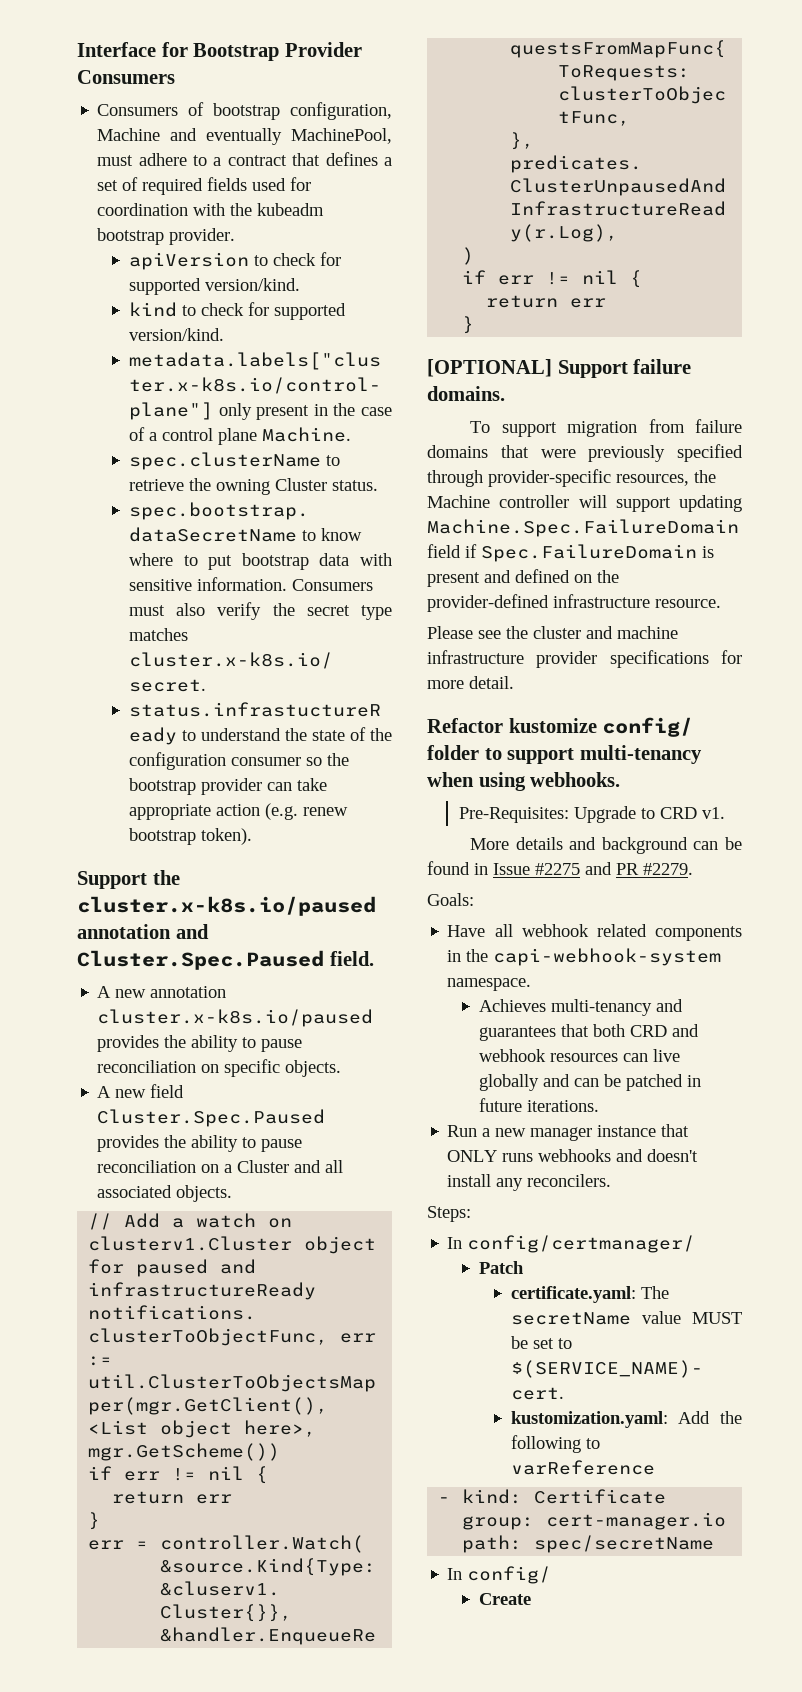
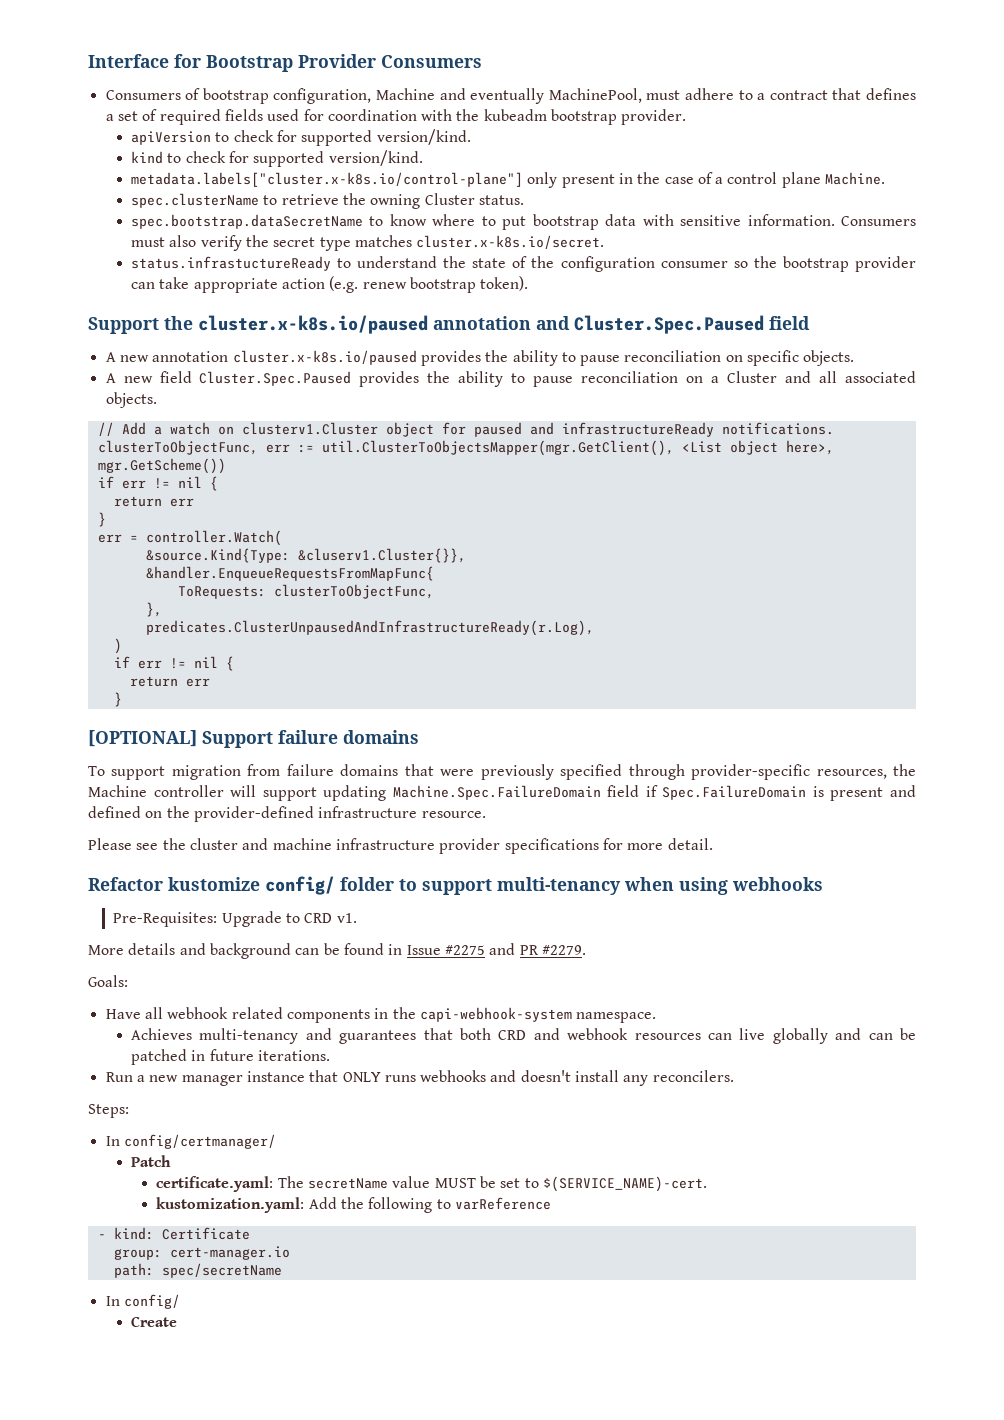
- Support the cluster.x-k8s.io/paused annotation and Cluster.Spec.Paused field.
+ Support the cluster.x-k8s.io/paused annotation and Cluster.Spec.Paused field
- [OPTIONAL] Support failure domains.
+ [OPTIONAL] Support failure domains
- Refactor kustomize config/ folder to support multi-tenancy when using webhooks.
+ Refactor kustomize config/ folder to support multi-tenancy when using webhooks

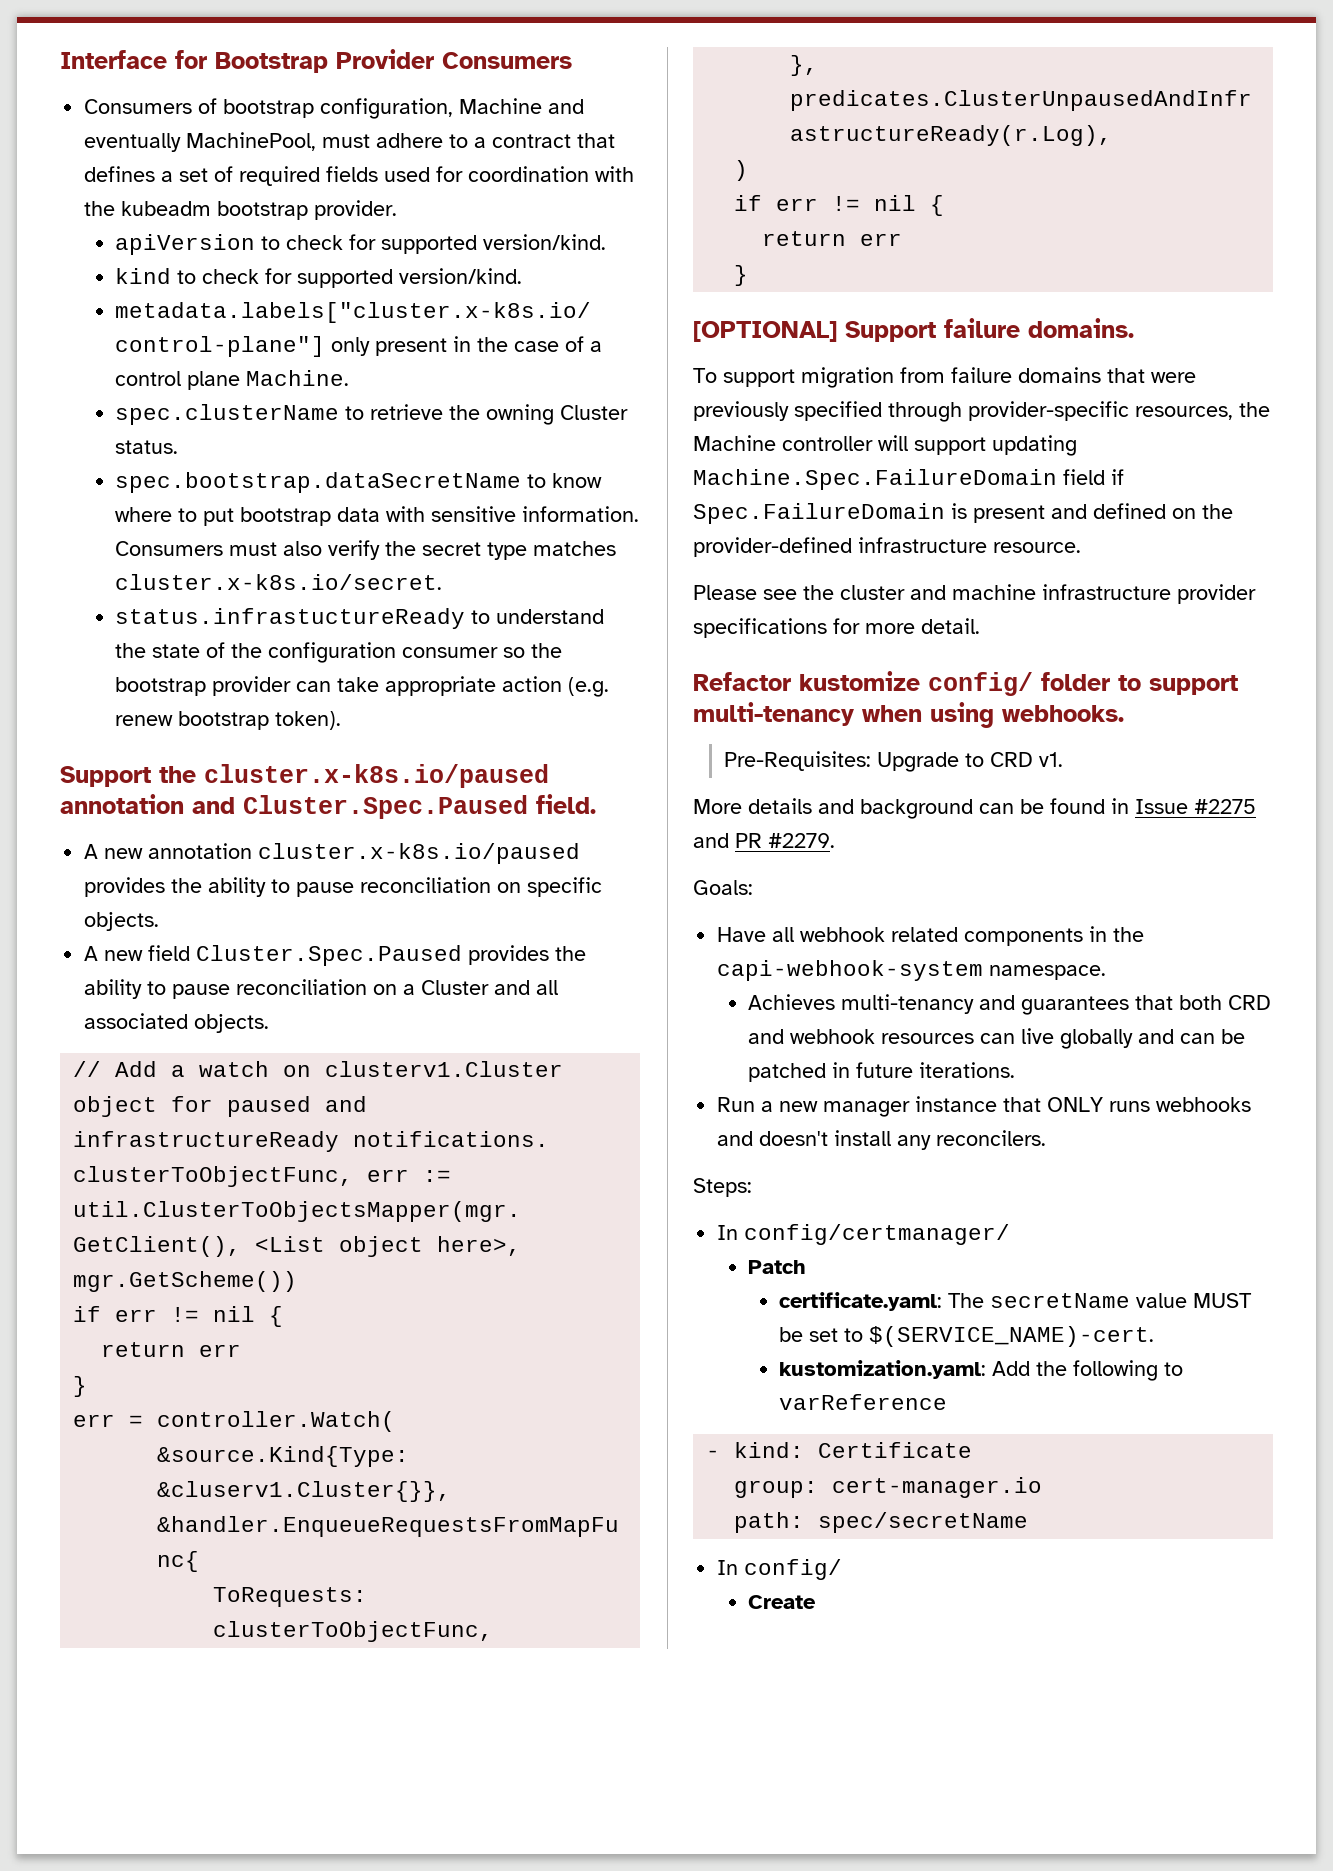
- Support the cluster.x-k8s.io/paused annotation and Cluster.Spec.Paused field
+ Support the cluster.x-k8s.io/paused annotation and Cluster.Spec.Paused field.
- [OPTIONAL] Support failure domains
+ [OPTIONAL] Support failure domains.
- Refactor kustomize config/ folder to support multi-tenancy when using webhooks
+ Refactor kustomize config/ folder to support multi-tenancy when using webhooks.

